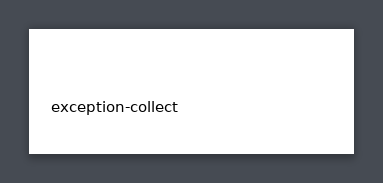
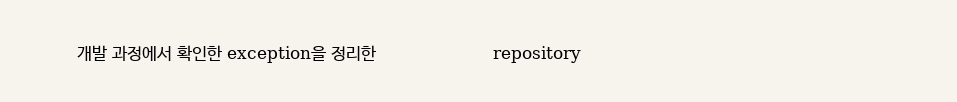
- exception-collect
+ 개발 과정에서 확인한 exception을 정리한 repository

